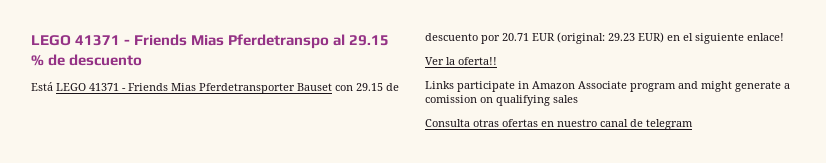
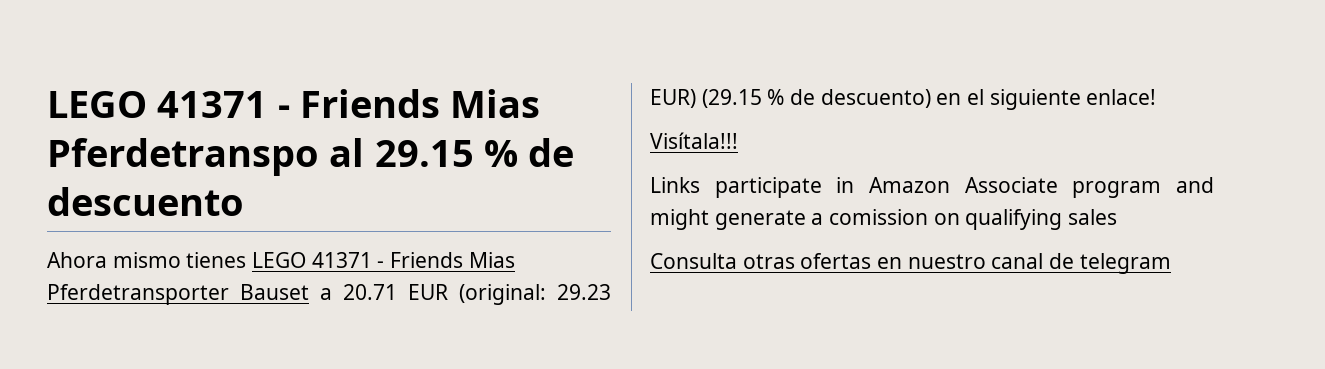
- Está LEGO 41371 - Friends Mias Pferdetransporter Bauset con 29.15 de descuento por 20.71 EUR (original: 29.23 EUR) en el siguiente enlace!
+ Ahora mismo tienes LEGO 41371 - Friends Mias Pferdetransporter Bauset a 20.71 EUR (original: 29.23 EUR) (29.15 % de descuento) en el siguiente enlace!
- Ver la oferta!!
+ Visítala!!!

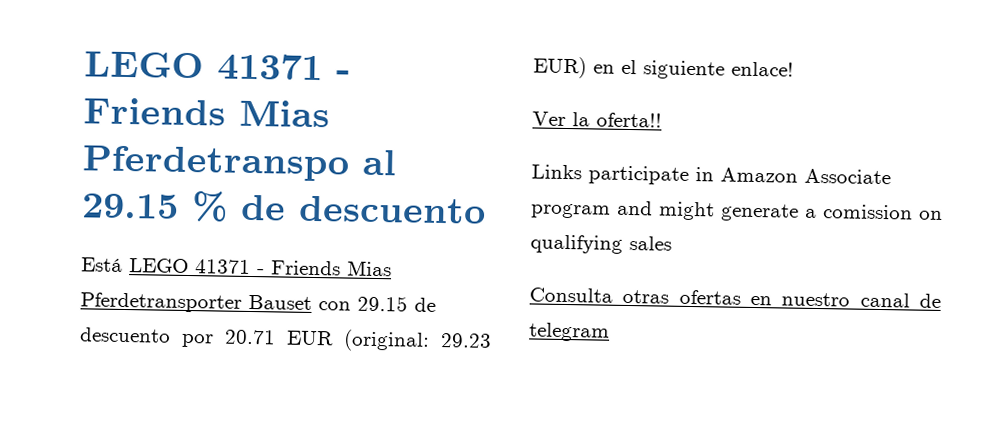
- Ahora mismo tienes LEGO 41371 - Friends Mias Pferdetransporter Bauset a 20.71 EUR (original: 29.23 EUR) (29.15 % de descuento) en el siguiente enlace!
+ Está LEGO 41371 - Friends Mias Pferdetransporter Bauset con 29.15 de descuento por 20.71 EUR (original: 29.23 EUR) en el siguiente enlace!
- Visítala!!!
+ Ver la oferta!!

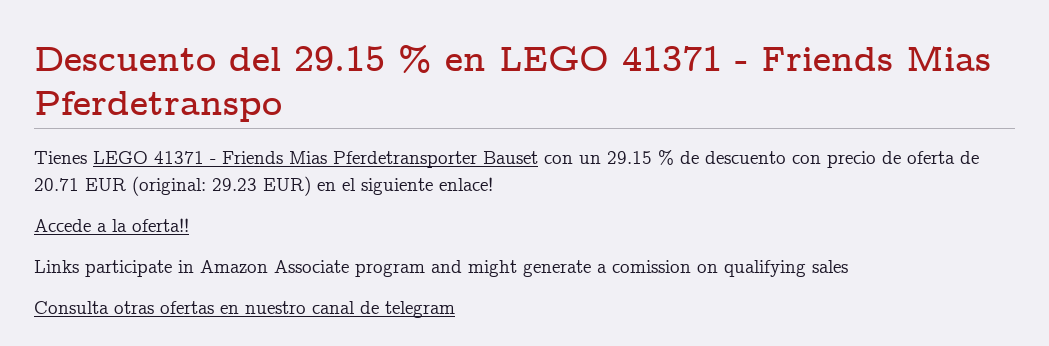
- LEGO 41371 - Friends Mias Pferdetranspo al 29.15 % de descuento
- Está LEGO 41371 - Friends Mias Pferdetransporter Bauset con 29.15 de descuento por 20.71 EUR (original: 29.23 EUR) en el siguiente enlace!
+ Descuento del 29.15 % en LEGO 41371 - Friends Mias Pferdetranspo
+ Tienes LEGO 41371 - Friends Mias Pferdetransporter Bauset con un 29.15 % de descuento con precio de oferta de 20.71 EUR (original: 29.23 EUR) en el siguiente enlace!
- Ver la oferta!!
+ Accede a la oferta!!

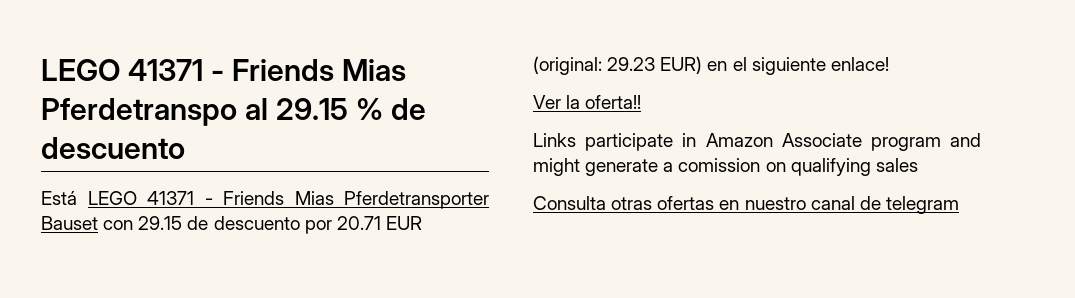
- Descuento del 29.15 % en LEGO 41371 - Friends Mias Pferdetranspo
- Tienes LEGO 41371 - Friends Mias Pferdetransporter Bauset con un 29.15 % de descuento con precio de oferta de 20.71 EUR (original: 29.23 EUR) en el siguiente enlace!
+ LEGO 41371 - Friends Mias Pferdetranspo al 29.15 % de descuento
+ Está LEGO 41371 - Friends Mias Pferdetransporter Bauset con 29.15 de descuento por 20.71 EUR (original: 29.23 EUR) en el siguiente enlace!
- Accede a la oferta!!
+ Ver la oferta!!

